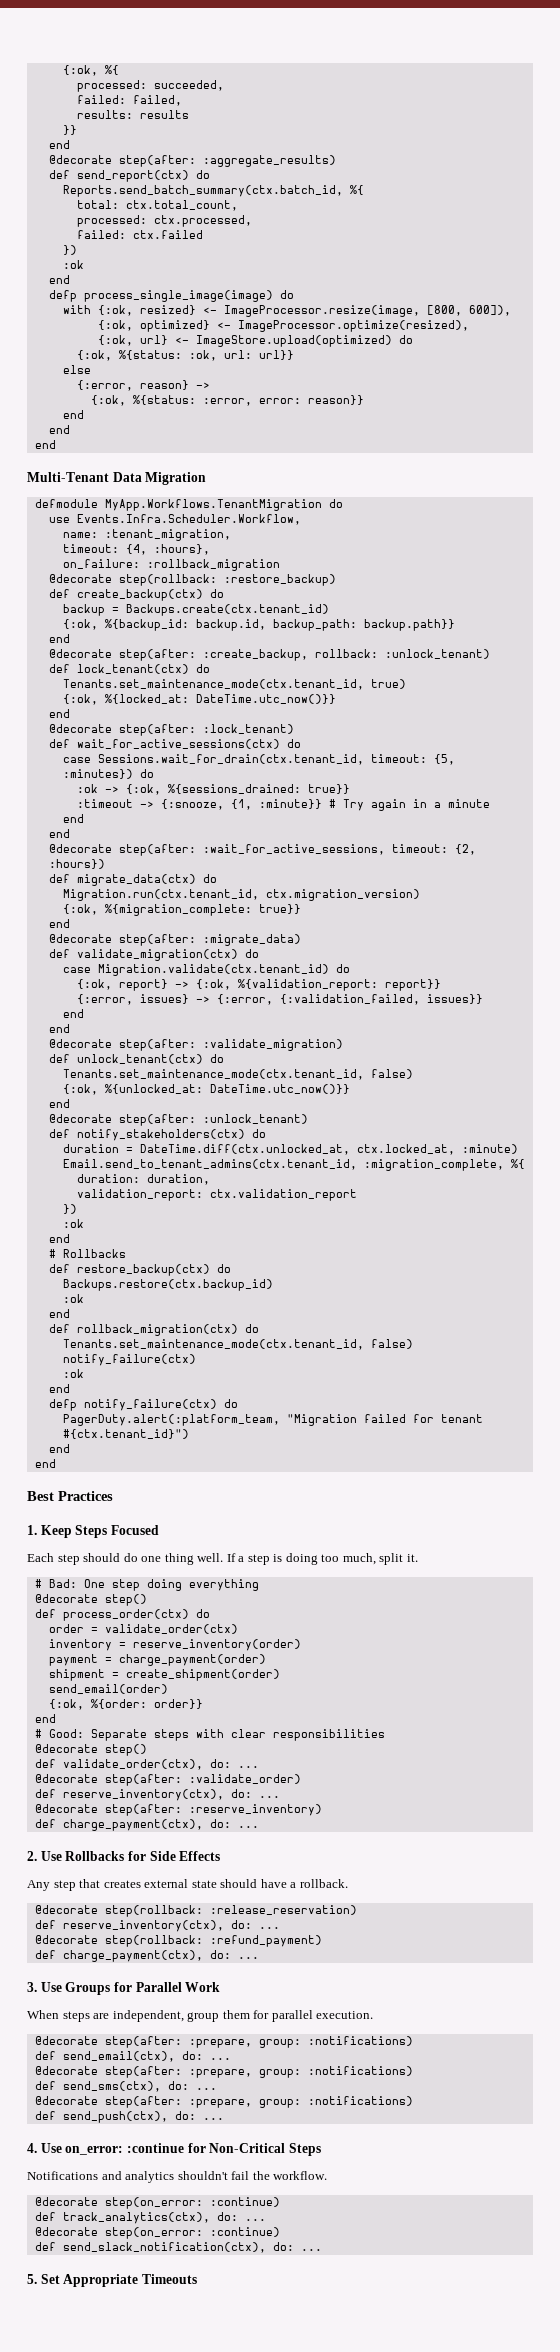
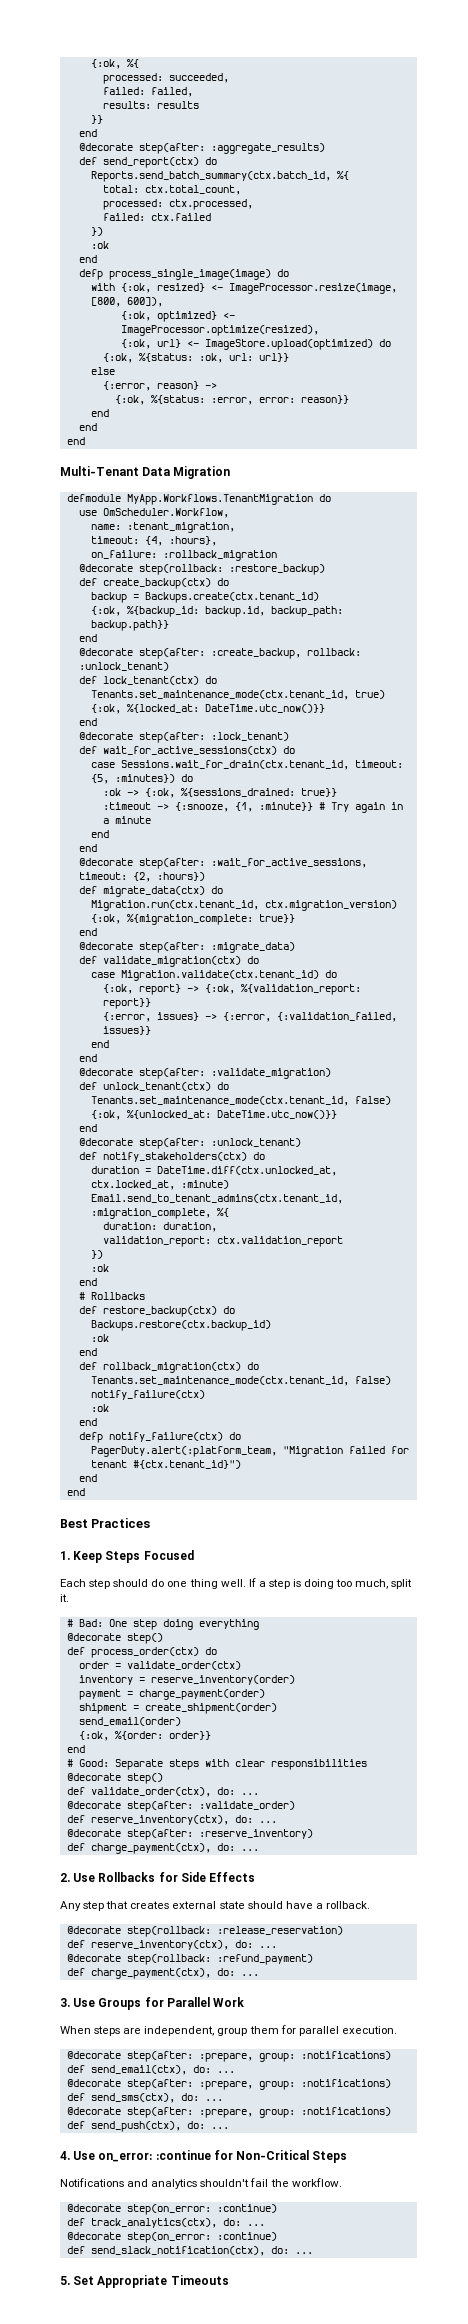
- use Events.Infra.Scheduler.Workflow,
+ use OmScheduler.Workflow,

